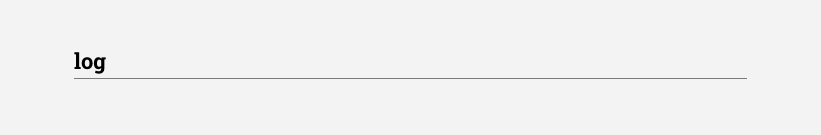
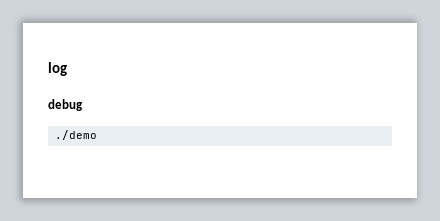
+ debug
+ ./demo

